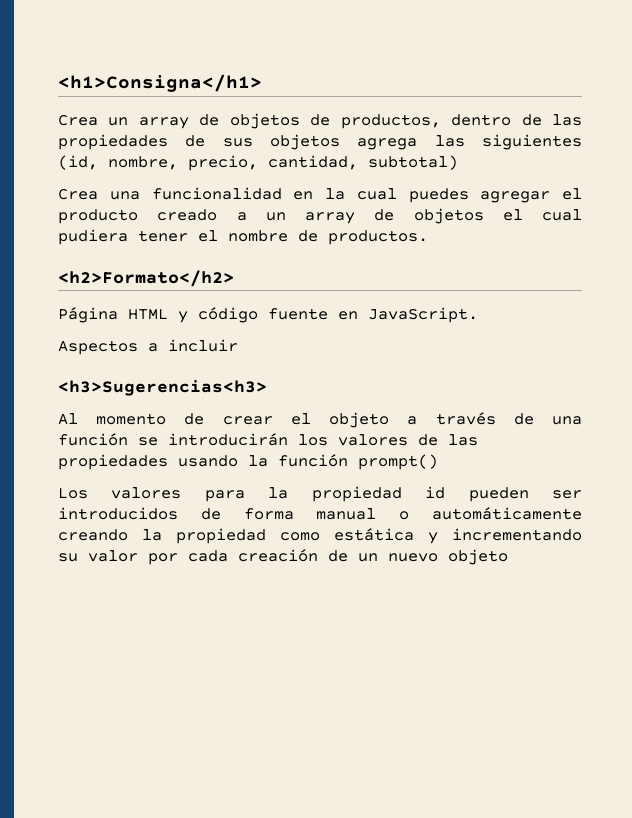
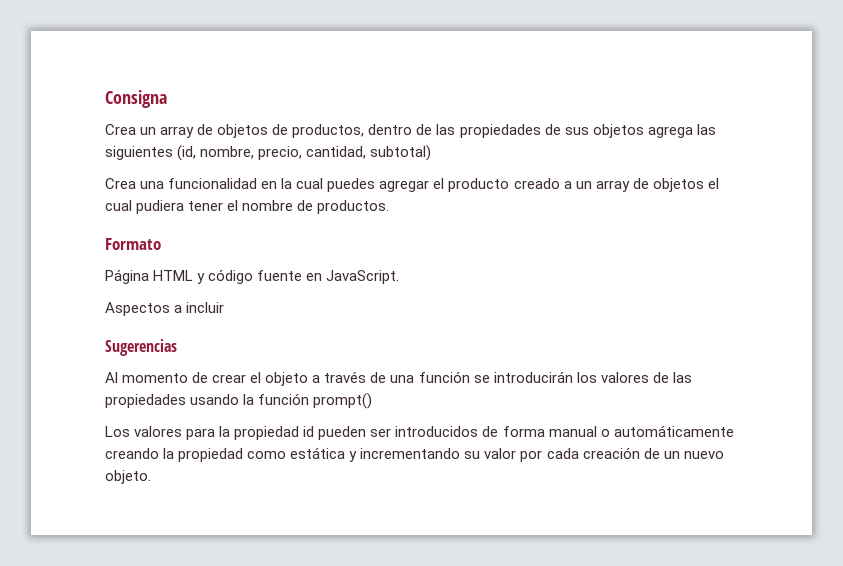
- <h1>Consigna</h1>
+ Consigna
- <h2>Formato</h2>
+ Formato
- <h3>Sugerencias<h3>
+ Sugerencias
- Los valores para la propiedad id pueden ser introducidos de forma manual o automáticamente creando la propiedad como estática y incrementando su valor por cada creación de un nuevo objeto
+ Los valores para la propiedad id pueden ser introducidos de forma manual o automáticamente creando la propiedad como estática y incrementando su valor por cada creación de un nuevo objeto.

